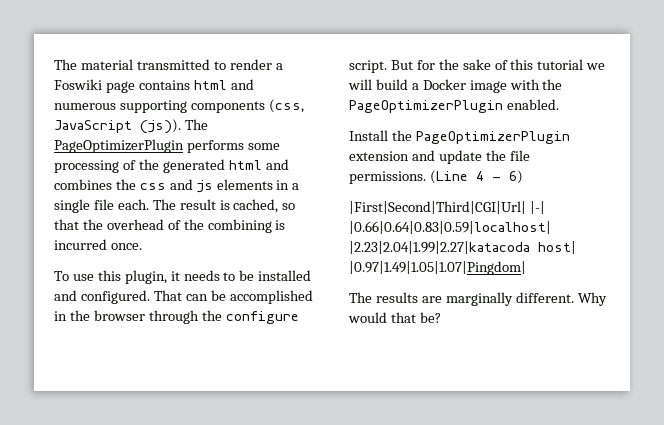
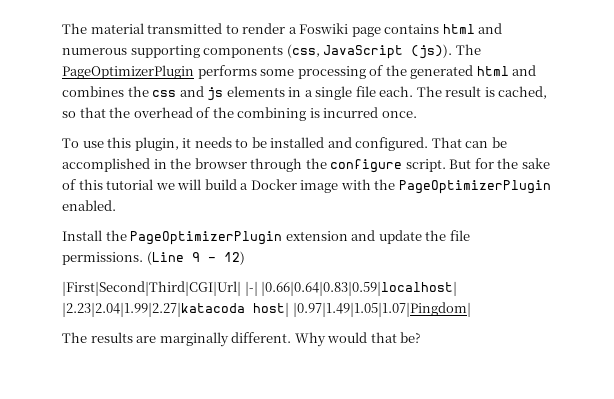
- (Line 4 - 6)
+ (Line 9 - 12)

